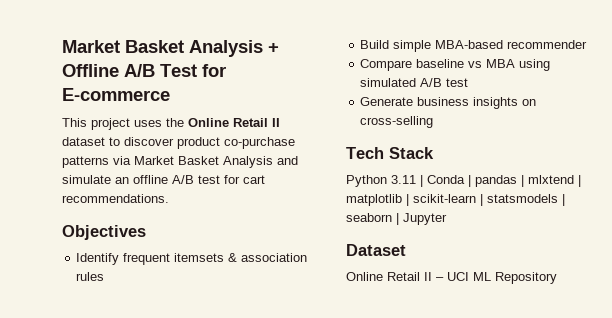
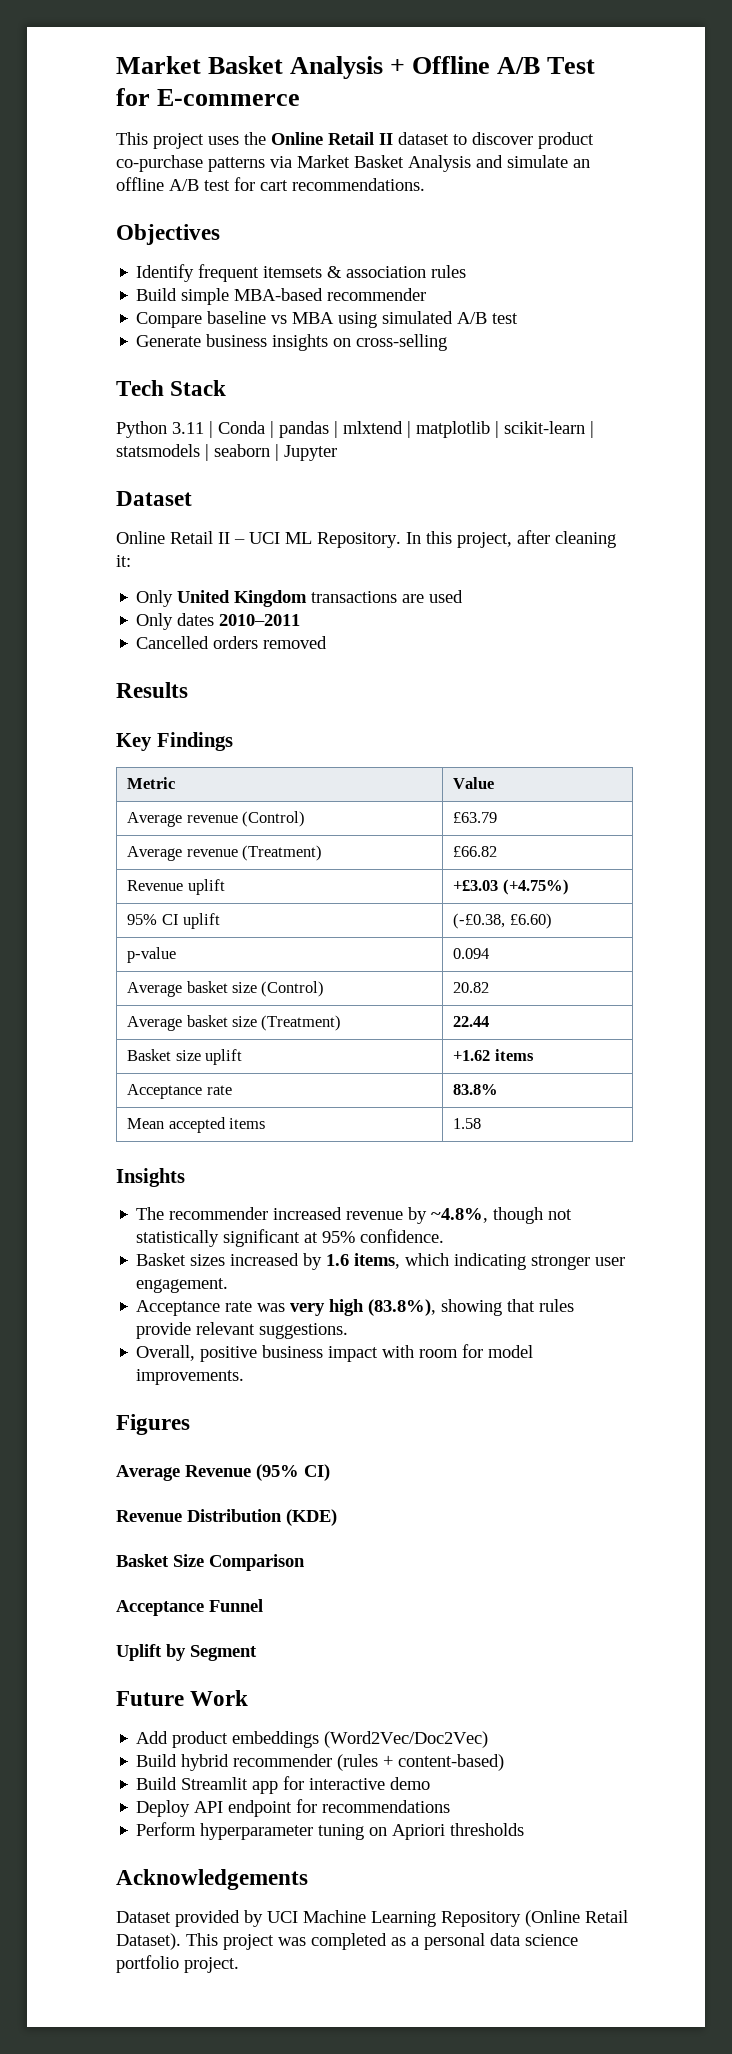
- Online Retail II – UCI ML Repository
+ Online Retail II – UCI ML Repository. In this project, after cleaning it:
+ Only United Kingdom transactions are used
+ Only dates 2010–2011
+ Cancelled orders removed
+ Results
+ Key Findings
+ Metric | Value
+ Average revenue (Control) | £63.79
+ Average revenue (Treatment) | £66.82
+ Revenue uplift | +£3.03 (+4.75%)
+ 95% CI uplift | (-£0.38, £6.60)
+ p-value | 0.094
+ Average basket size (Control) | 20.82
+ Average basket size (Treatment) | 22.44
+ Basket size uplift | +1.62 items
+ Acceptance rate | 83.8%
+ Mean accepted items | 1.58
+ Insights
+ The recommender increased revenue by ~4.8%, though not statistically significant at 95% confidence.
+ Basket sizes increased by 1.6 items, which indicating stronger user engagement.
+ Acceptance rate was very high (83.8%), showing that rules provide relevant suggestions.
+ Overall, positive business impact with room for model improvements.
+ Figures
+ Average Revenue (95% CI)
+ Revenue Distribution (KDE)
+ Basket Size Comparison
+ Acceptance Funnel
+ Uplift by Segment
+ Future Work
+ Add product embeddings (Word2Vec/Doc2Vec)
+ Build hybrid recommender (rules + content-based)
+ Build Streamlit app for interactive demo
+ Deploy API endpoint for recommendations
+ Perform hyperparameter tuning on Apriori thresholds
+ Acknowledgements
+ Dataset provided by UCI Machine Learning Repository (Online Retail Dataset). This project was completed as a personal data science portfolio project.

